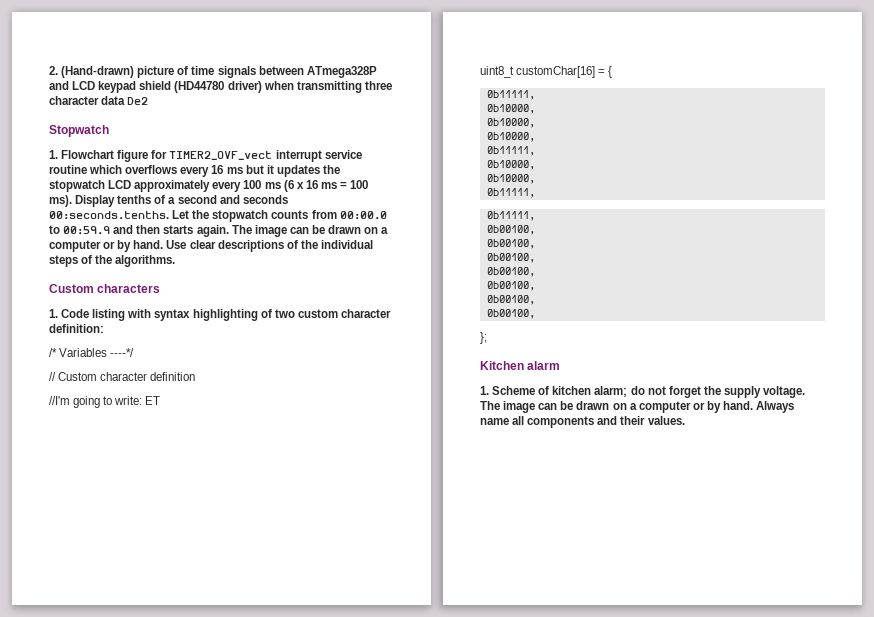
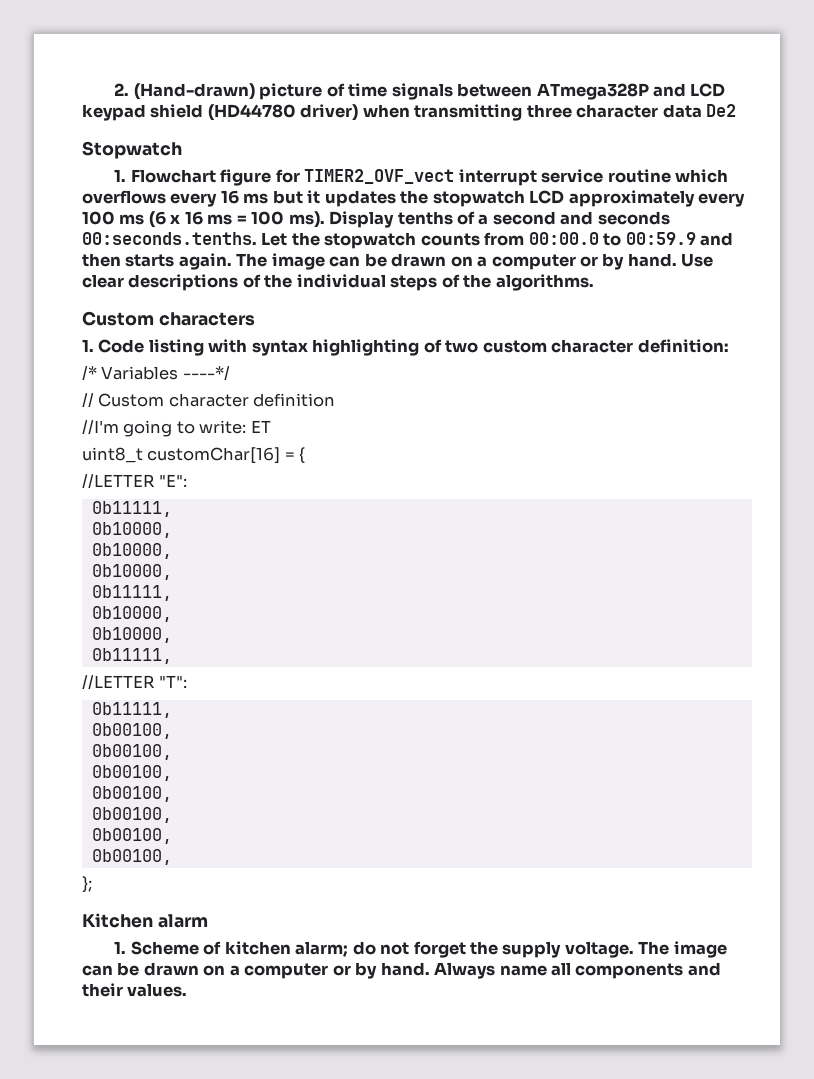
+ //LETTER "E":
+ //LETTER "T":

